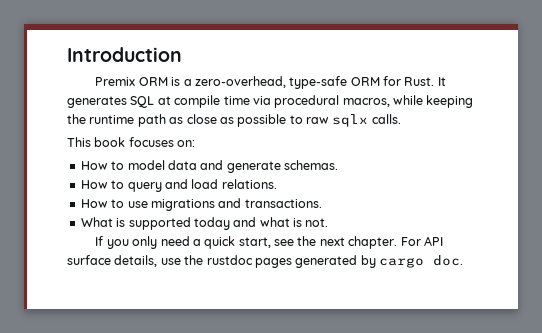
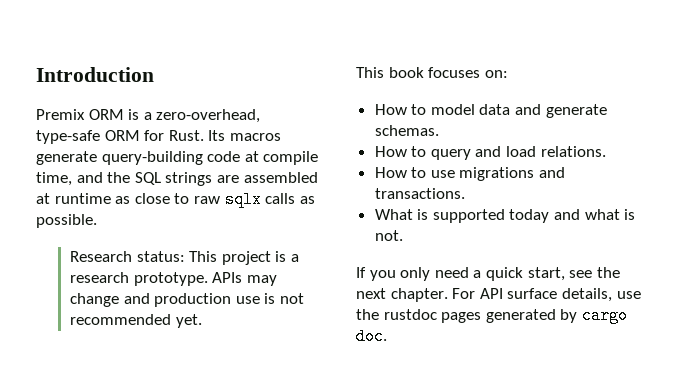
- It generates SQL at compile time via procedural macros, while keeping the runtime path as close as possible to raw sqlx calls.
+ Its macros generate query-building code at compile time, and the SQL strings are assembled at runtime as close to raw sqlx calls as possible.
+ Research status: This project is a research prototype. APIs may change and production use is not recommended yet.

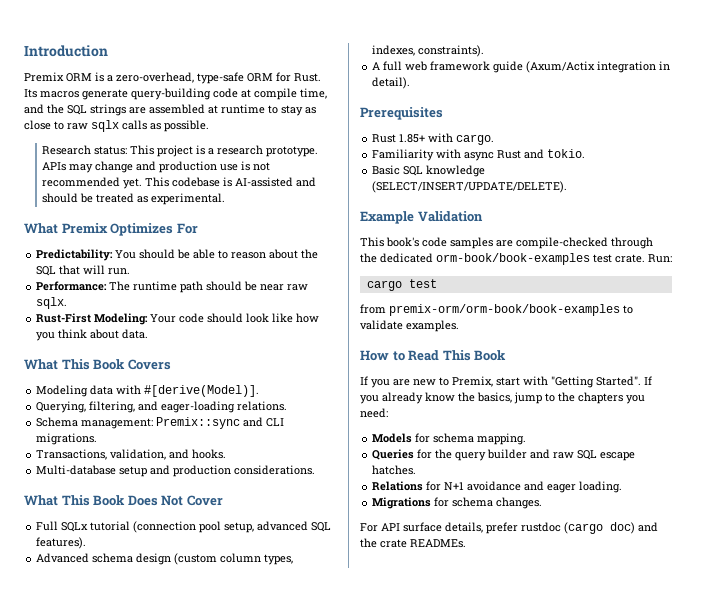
- Its macros generate query-building code at compile time, and the SQL strings are assembled at runtime as close to raw sqlx calls as possible.
+ Its macros generate query-building code at compile time, and the SQL strings are assembled at runtime to stay as close to raw sqlx calls as possible.
- APIs may change and production use is not recommended yet.
- This book focuses on:
- How to model data and generate schemas.
- How to query and load relations.
- How to use migrations and transactions.
- What is supported today and what is not.
- If you only need a quick start, see the next chapter. For API surface details, use the rustdoc pages generated by cargo doc.
+ APIs may change and production use is not recommended yet. This codebase is AI-assisted and should be treated as experimental.
+ What Premix Optimizes For
+ Predictability: You should be able to reason about the SQL that will run.
+ Performance: The runtime path should be near raw sqlx.
+ Rust-First Modeling: Your code should look like how you think about data.
+ What This Book Covers
+ Modeling data with #[derive(Model)].
+ Querying, filtering, and eager-loading relations.
+ Schema management: Premix::sync and CLI migrations.
+ Transactions, validation, and hooks.
+ Multi-database setup and production considerations.
+ What This Book Does Not Cover
+ Full SQLx tutorial (connection pool setup, advanced SQL features).
+ Advanced schema design (custom column types, indexes, constraints).
+ A full web framework guide (Axum/Actix integration in detail).
+ Prerequisites
+ Rust 1.85+ with cargo.
+ Familiarity with async Rust and tokio.
+ Basic SQL knowledge (SELECT/INSERT/UPDATE/DELETE).
+ Example Validation
+ This book's code samples are compile-checked through the dedicated orm-book/book-examples test crate. Run:
+ cargo test
+ from premix-orm/orm-book/book-examples to validate examples.
+ How to Read This Book
+ If you are new to Premix, start with "Getting Started". If you already know the basics, jump to the chapters you need:
+ Models for schema mapping.
+ Queries for the query builder and raw SQL escape hatches.
+ Relations for N+1 avoidance and eager loading.
+ Migrations for schema changes.
+ For API surface details, prefer rustdoc (cargo doc) and the crate READMEs.

